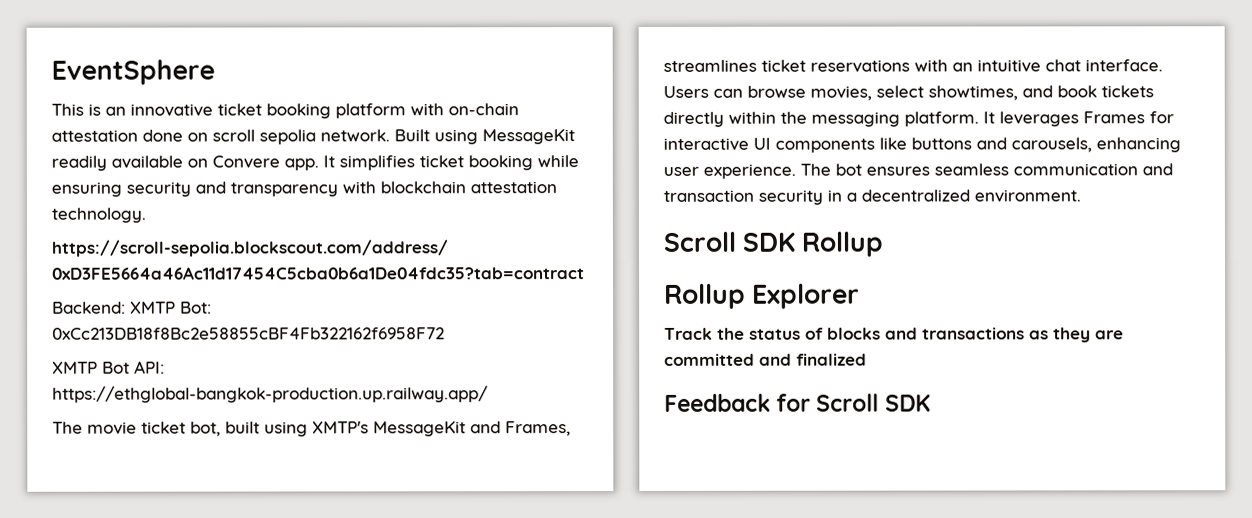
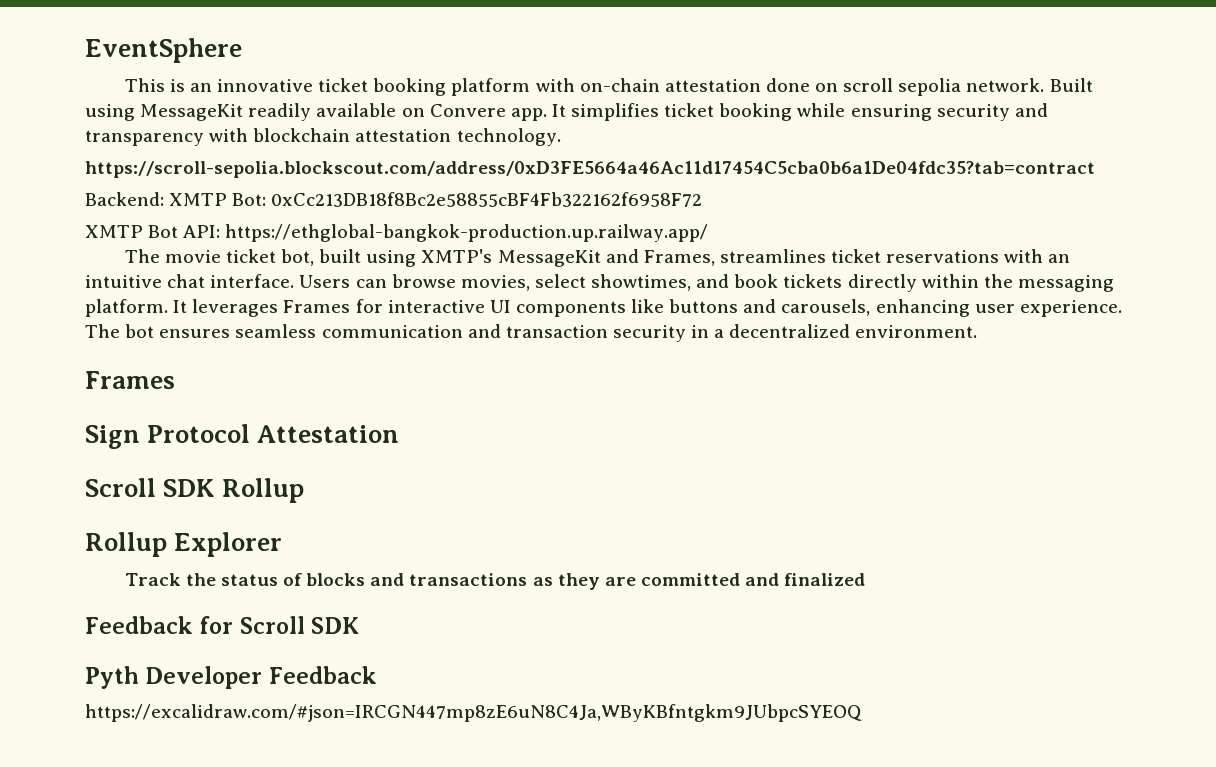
  The bot ensures seamless communication and transaction security in a decentralized environment.
+ Frames
+ Sign Protocol Attestation
+ Pyth Developer Feedback
+ https://excalidraw.com/#json=IRCGN447mp8zE6uN8C4Ja,WByKBfntgkm9JUbpcSYEOQ

